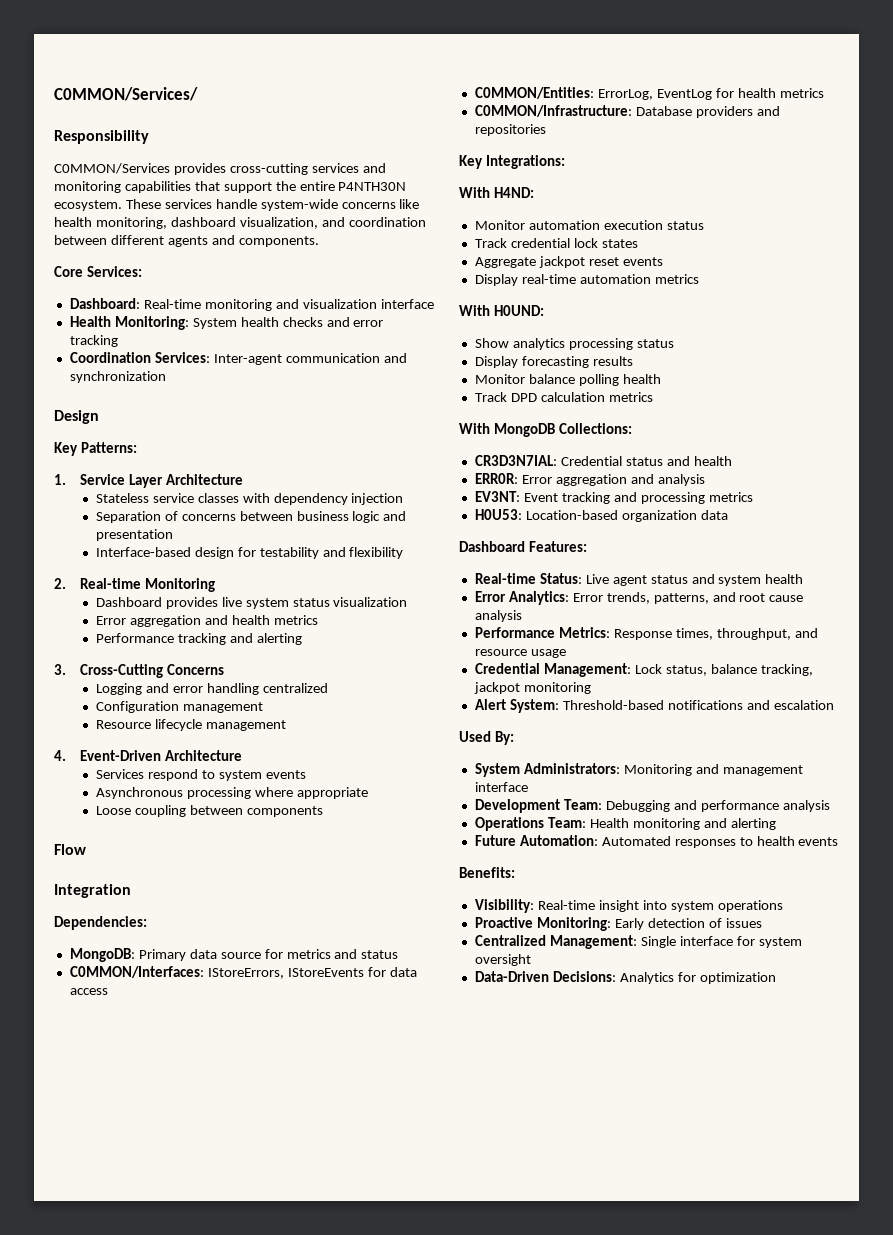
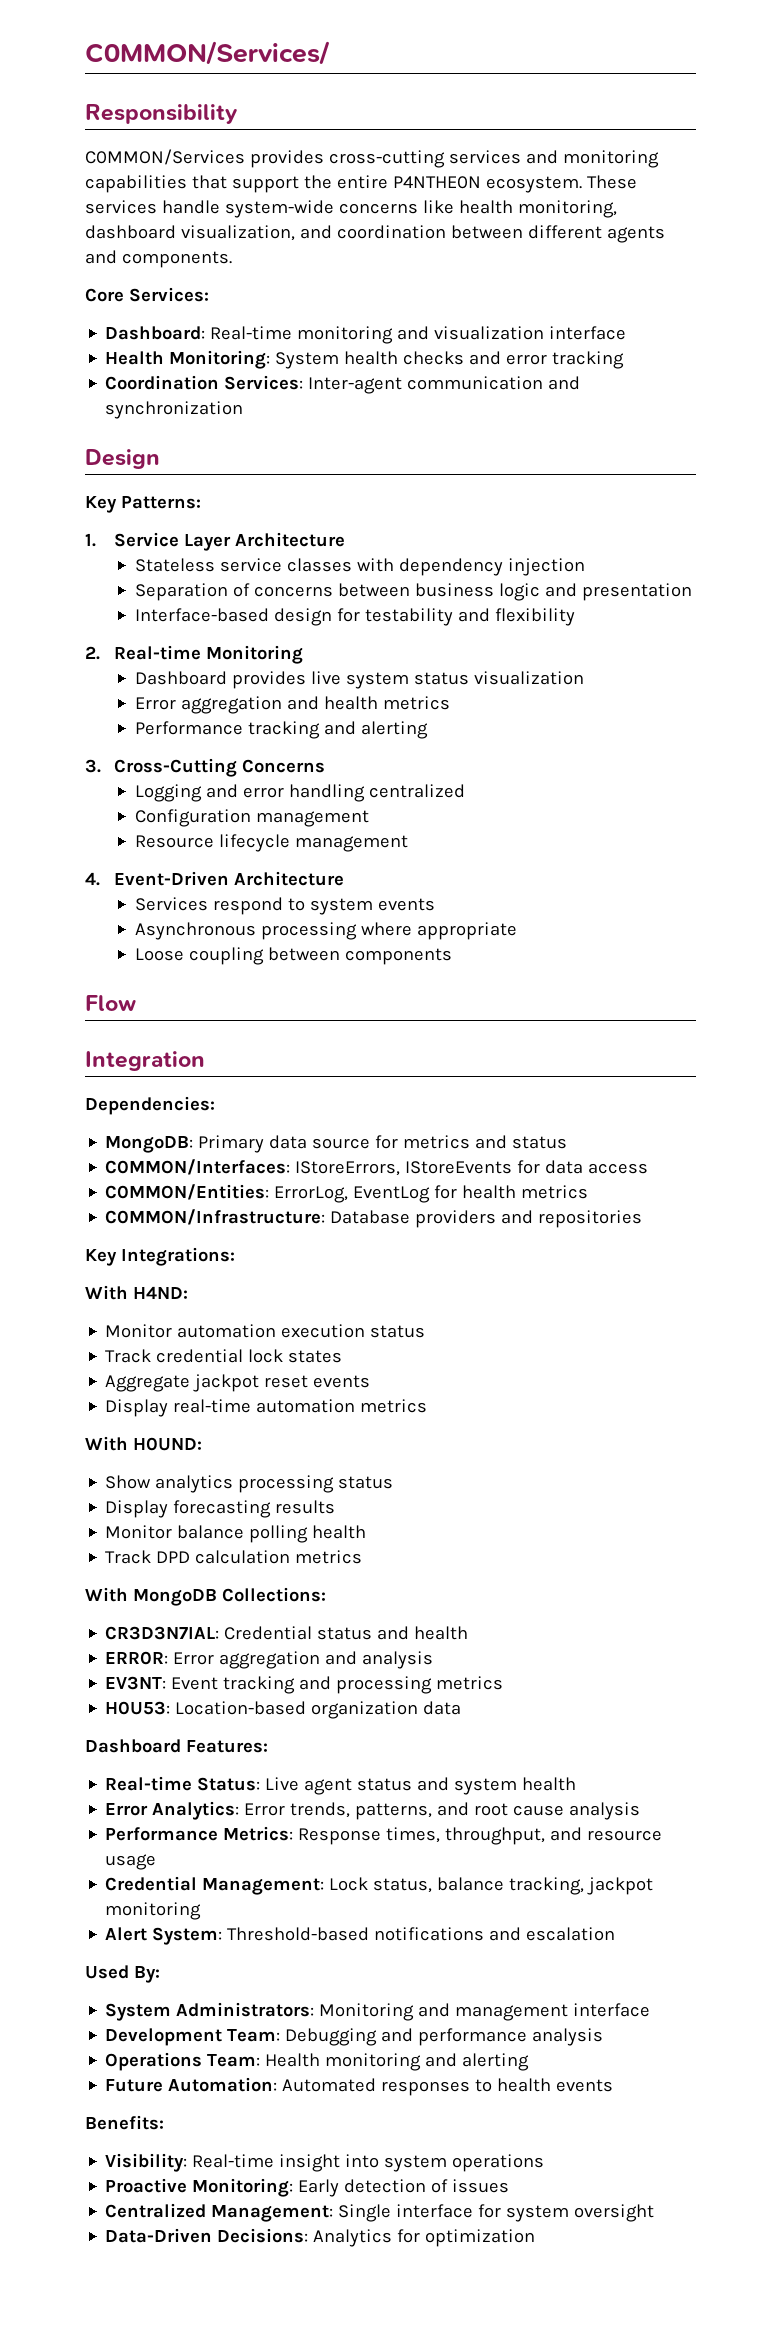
- C0MMON/Services provides cross-cutting services and monitoring capabilities that support the entire P4NTH30N ecosystem.
+ C0MMON/Services provides cross-cutting services and monitoring capabilities that support the entire P4NTHE0N ecosystem.

